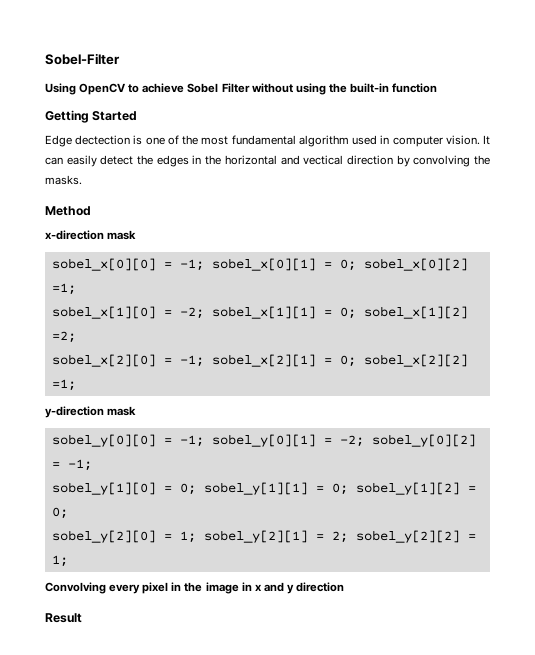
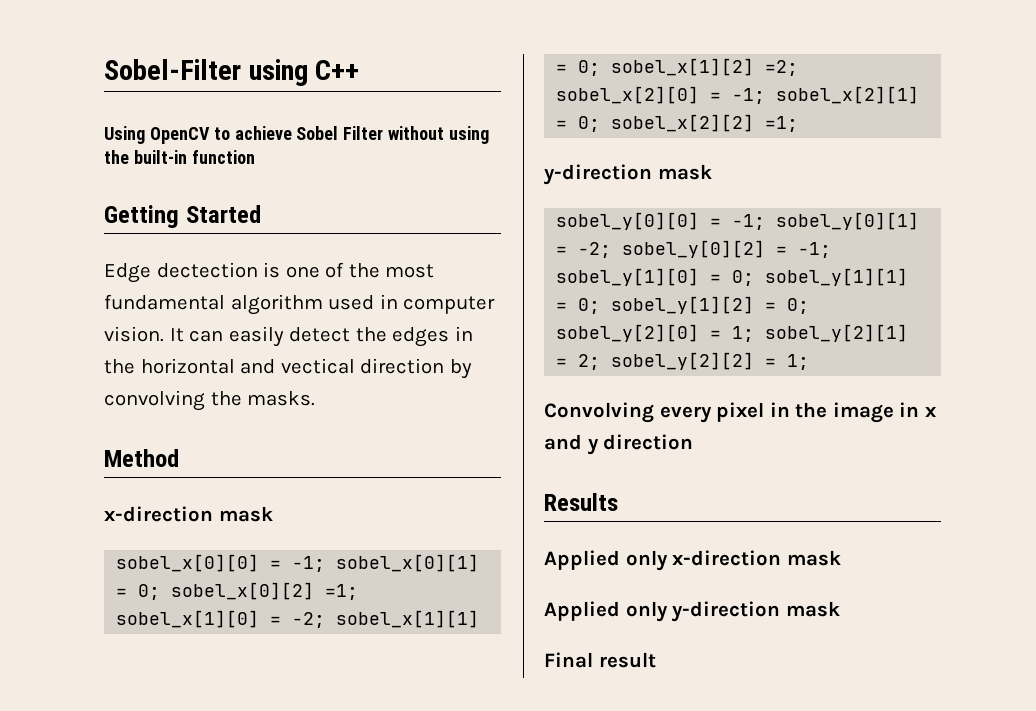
- Sobel-Filter
+ Sobel-Filter using C++
- Result
+ Results
+ Applied only x-direction mask
+ Applied only y-direction mask
+ Final result

